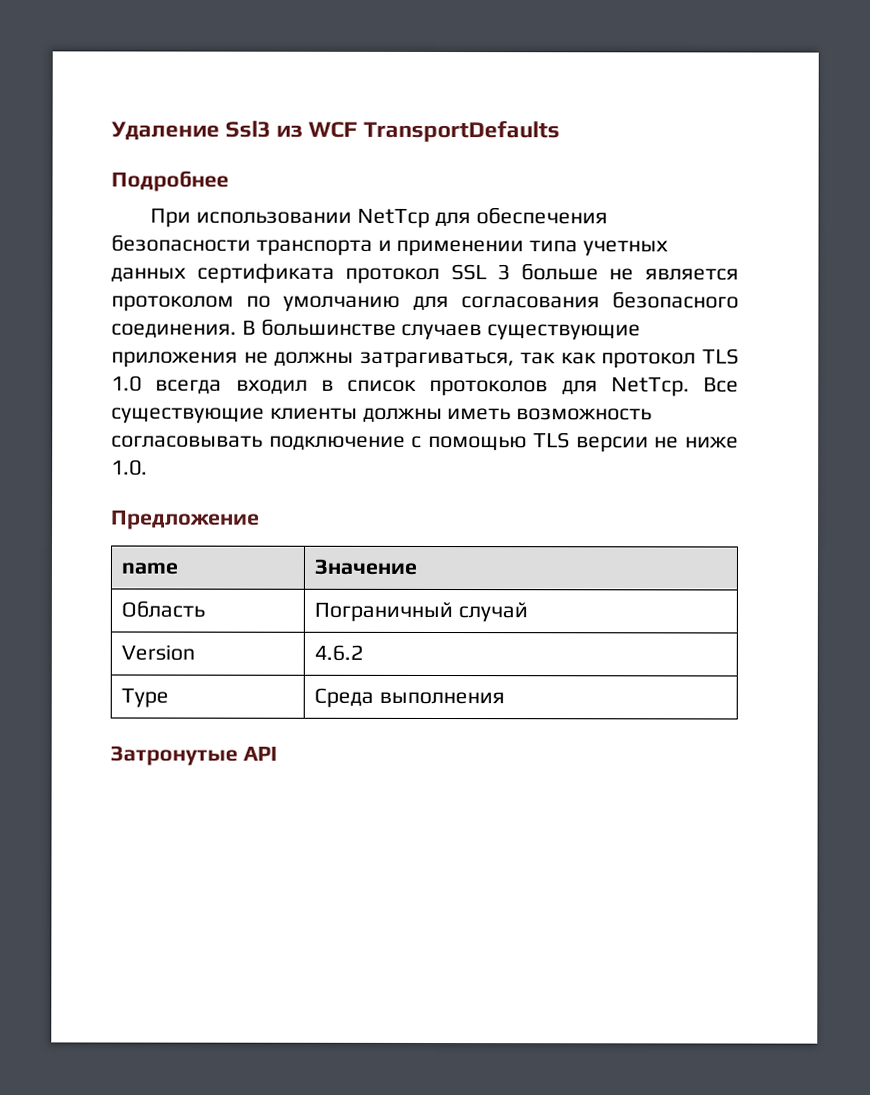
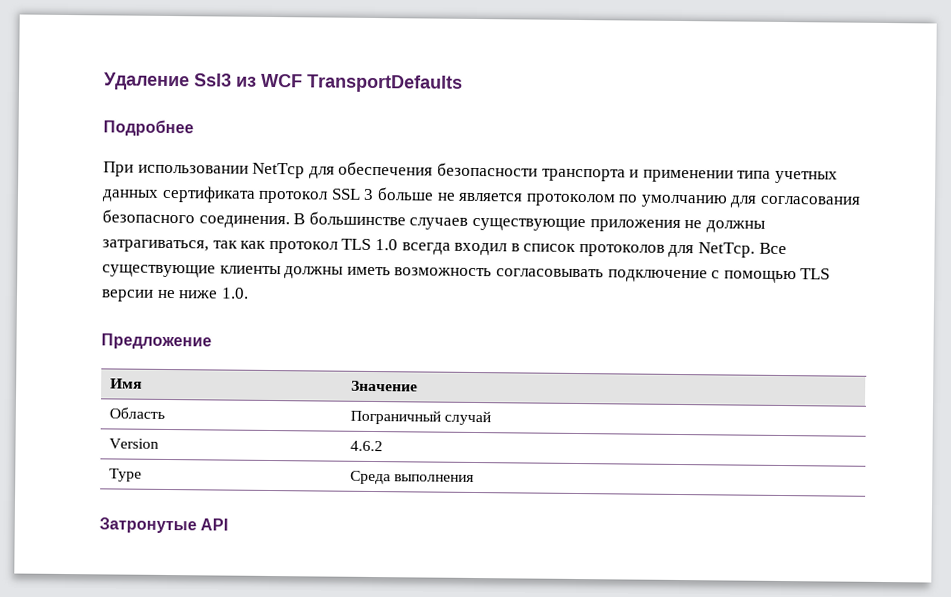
- name | Значение
+ Имя | Значение

